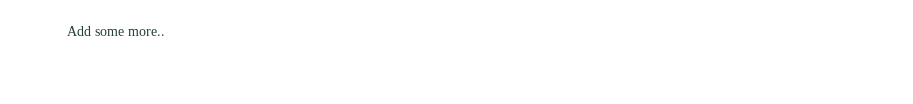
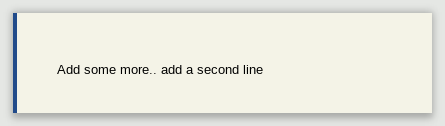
- Add some more..
+ Add some more.. add a second line

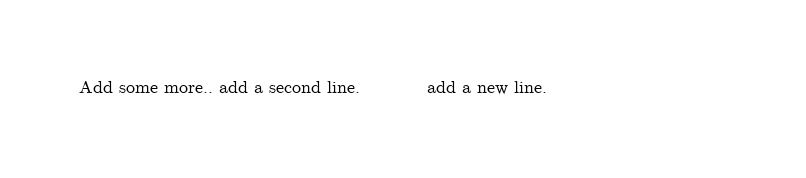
- Add some more.. add a second line
+ Add some more.. add a second line. add a new line.

